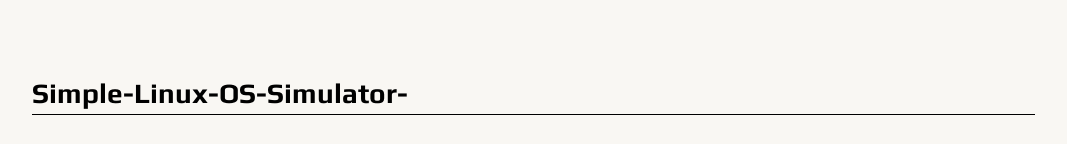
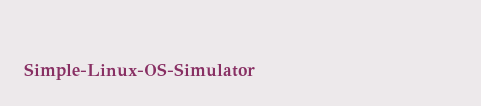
- Simple-Linux-OS-Simulator-
+ Simple-Linux-OS-Simulator

